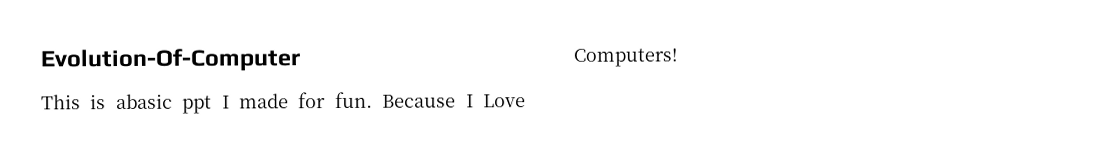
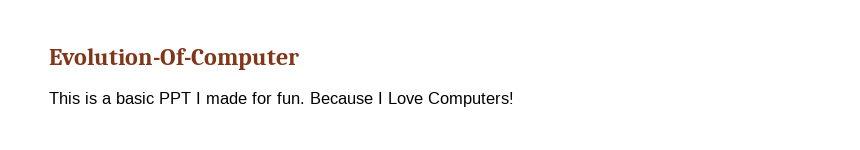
- This is abasic ppt I made for fun.
+ This is a basic PPT I made for fun.

